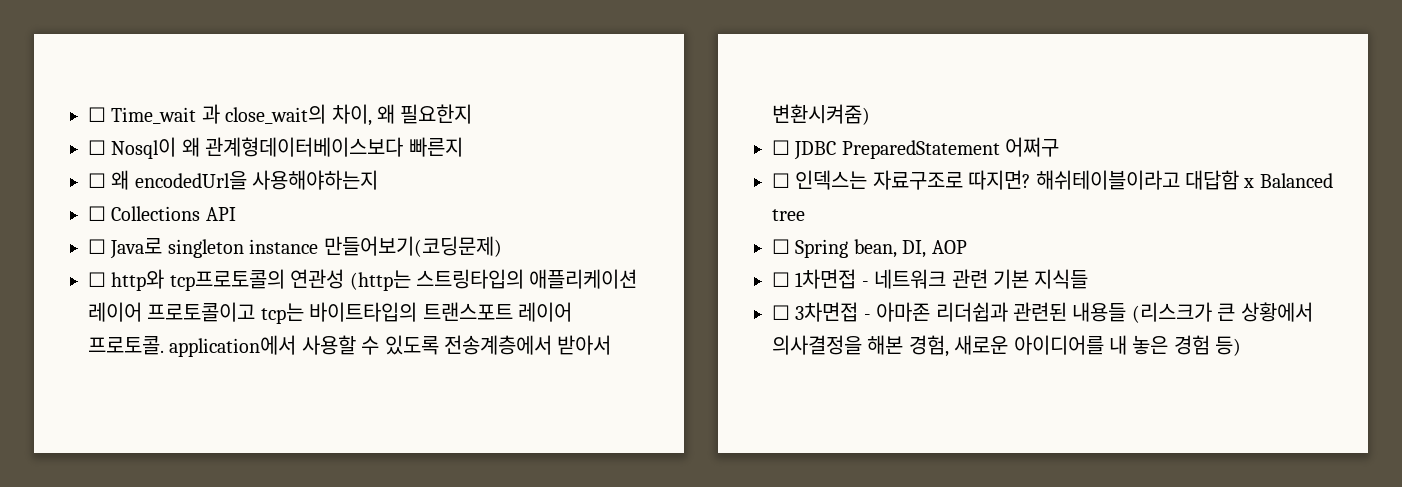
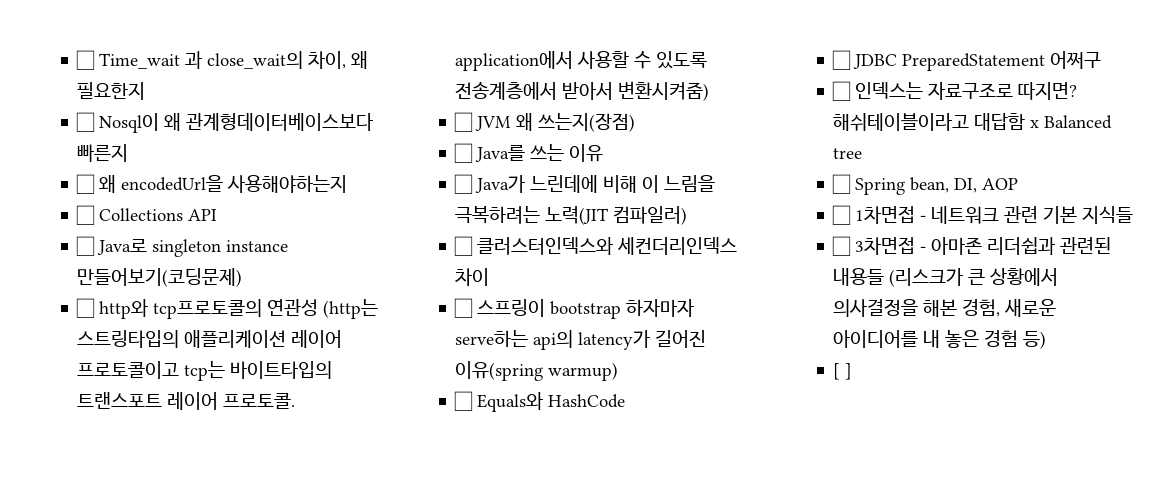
+ ☐ JVM 왜 쓰는지(장점)
+ ☐ Java를 쓰는 이유
+ ☐ Java가 느린데에 비해 이 느림을 극복하려는 노력(JIT 컴파일러)
+ ☐ 클러스터인덱스와 세컨더리인덱스 차이
+ ☐ 스프링이 bootstrap 하자마자 serve하는 api의 latency가 길어진 이유(spring warmup)
+ ☐ Equals와 HashCode
+ [ ]

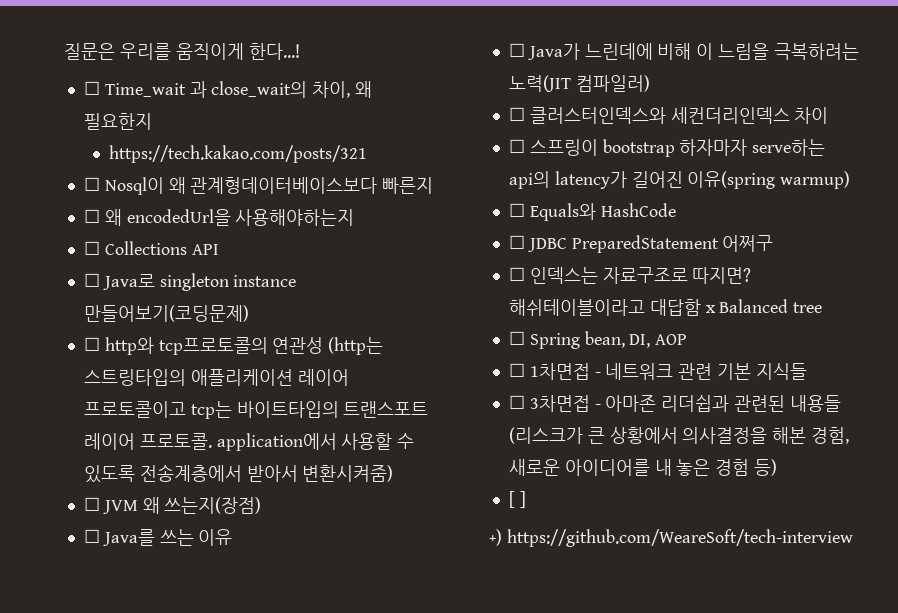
+ 질문은 우리를 움직이게 한다...!
+ https://tech.kakao.com/posts/321
+ +) https://github.com/WeareSoft/tech-interview

